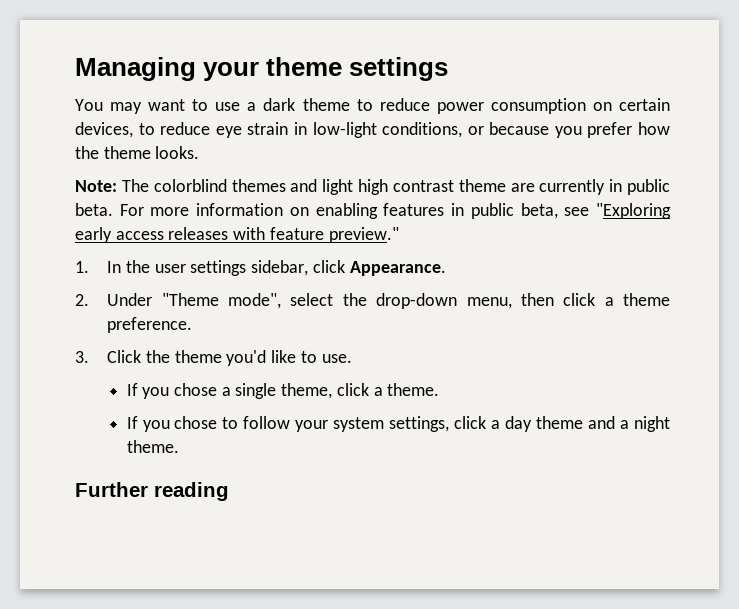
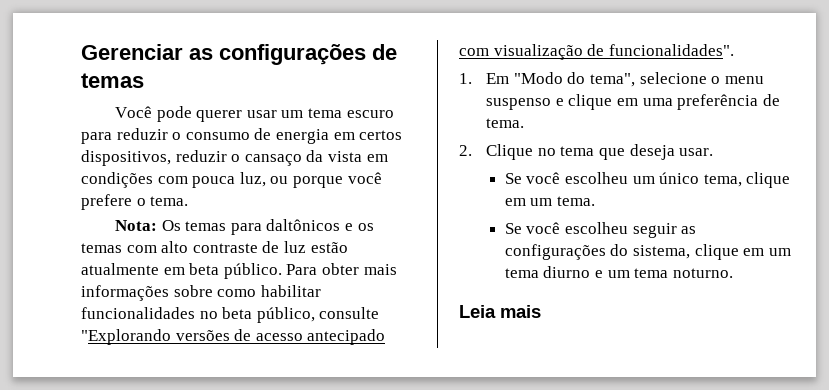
- Managing your theme settings
- You may want to use a dark theme to reduce power consumption on certain devices, to reduce eye strain in low-light conditions, or because you prefer how the theme looks.
- Note: The colorblind themes and light high contrast theme are currently in public beta. For more information on enabling features in public beta, see "Exploring early access releases with feature preview."
- 1. In the user settings sidebar, click Appearance.
- 2. Under "Theme mode", select the drop-down menu, then click a theme preference.
- 3. Click the theme you'd like to use.
- If you chose a single theme, click a theme.
- If you chose to follow your system settings, click a day theme and a night theme.
- Further reading
+ Gerenciar as configurações de temas
+ Você pode querer usar um tema escuro para reduzir o consumo de energia em certos dispositivos, reduzir o cansaço da vista em condições com pouca luz, ou porque você prefere o tema.
+ Nota: Os temas para daltônicos e os temas com alto contraste de luz estão atualmente em beta público. Para obter mais informações sobre como habilitar funcionalidades no beta público, consulte "Explorando versões de acesso antecipado com visualização de funcionalidades".
+ 1. Em "Modo do tema", selecione o menu suspenso e clique em uma preferência de tema.
+ 2. Clique no tema que deseja usar.
+ Se você escolheu um único tema, clique em um tema.
+ Se você escolheu seguir as configurações do sistema, clique em um tema diurno e um tema noturno.
+ Leia mais

